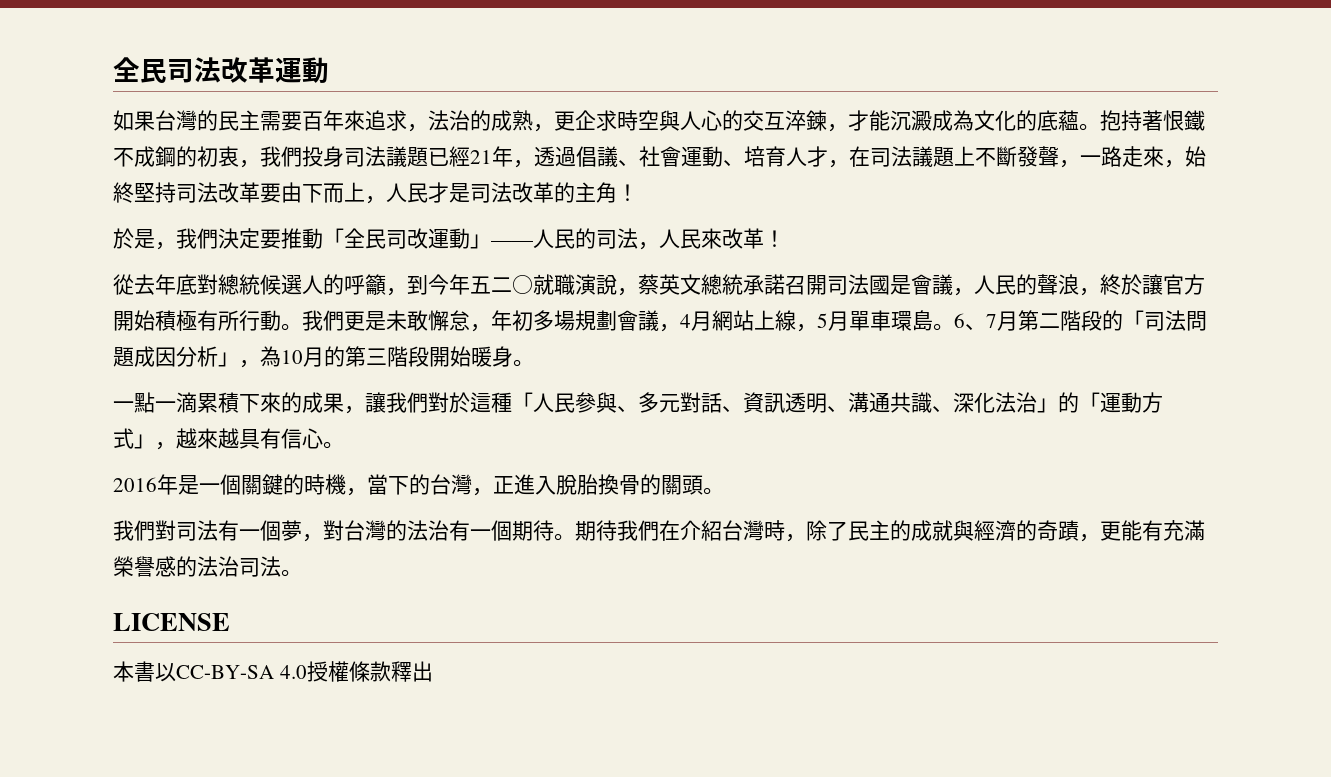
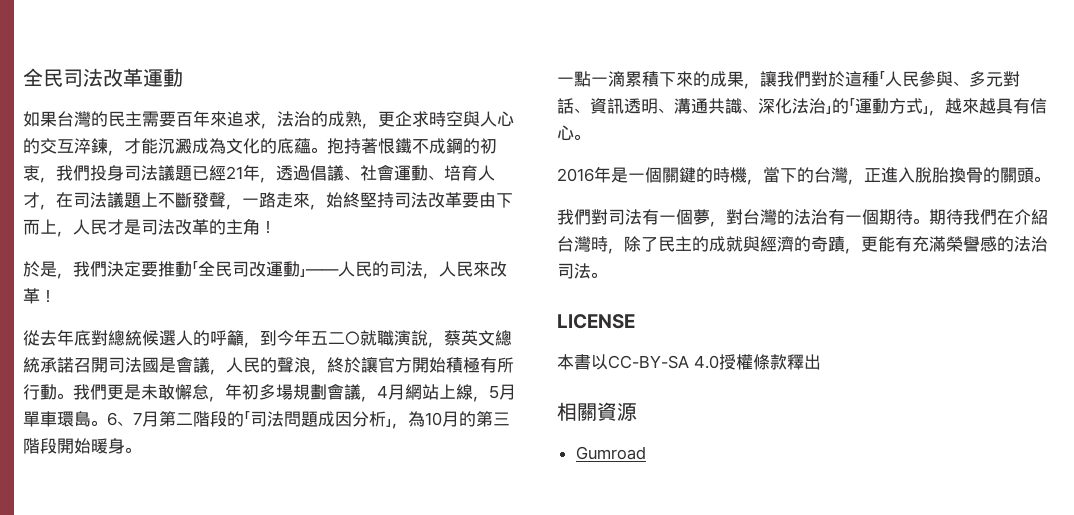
+ 相關資源
+ Gumroad

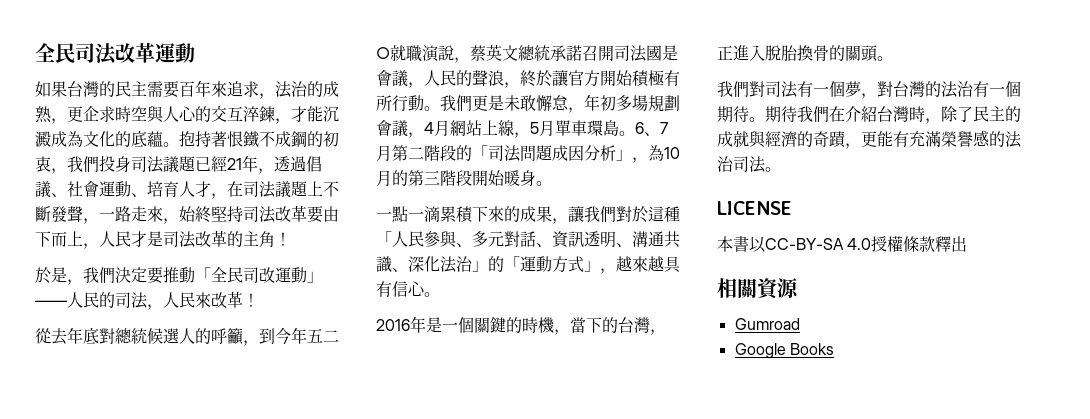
+ Google Books

